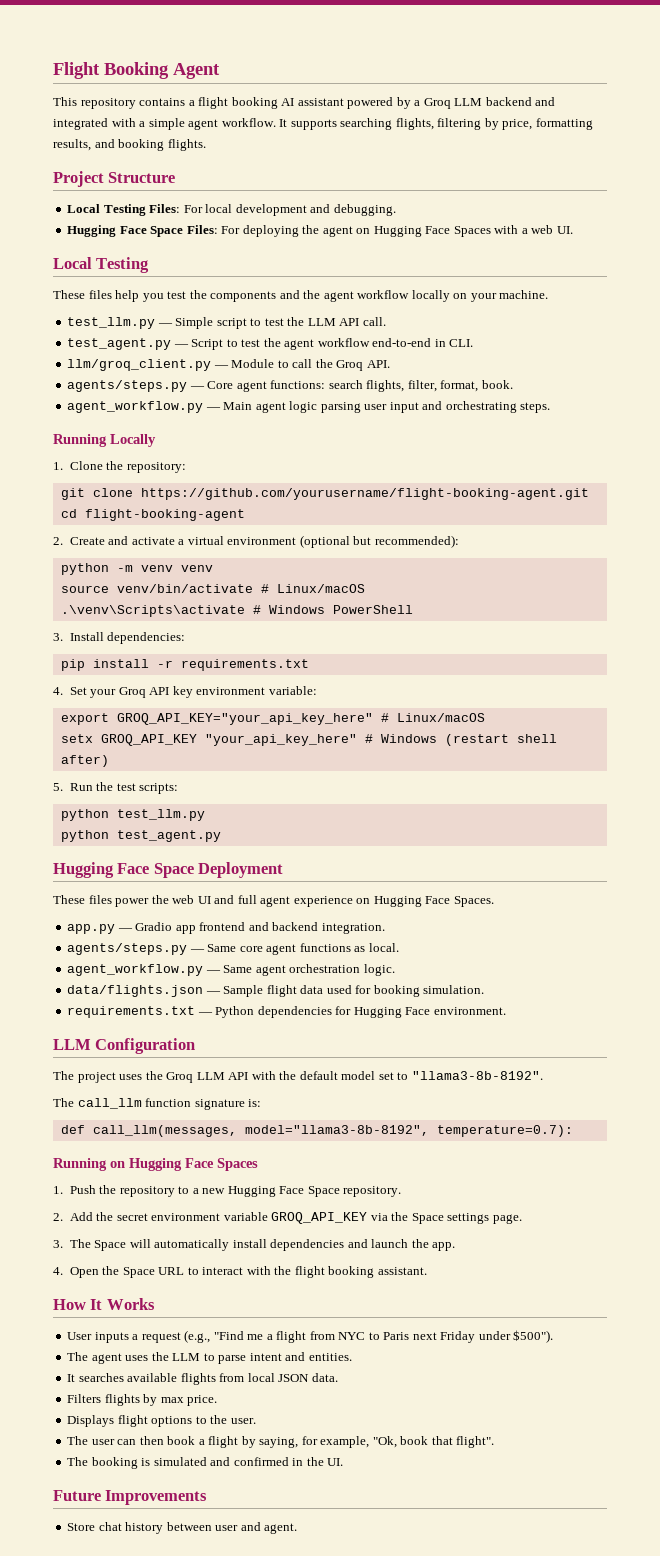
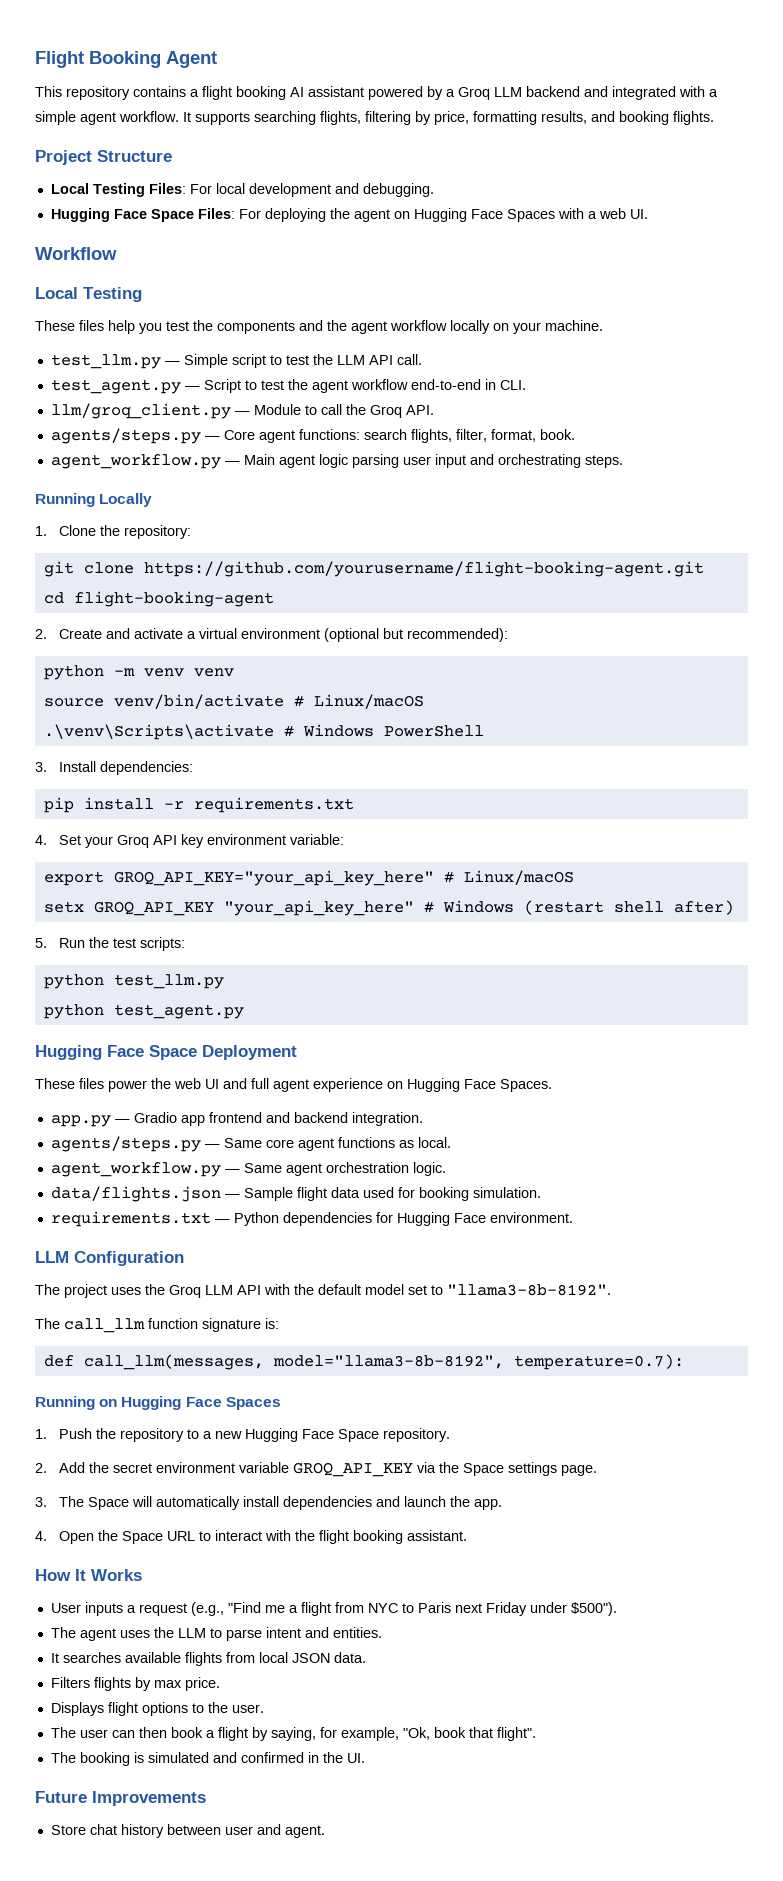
+ Workflow

